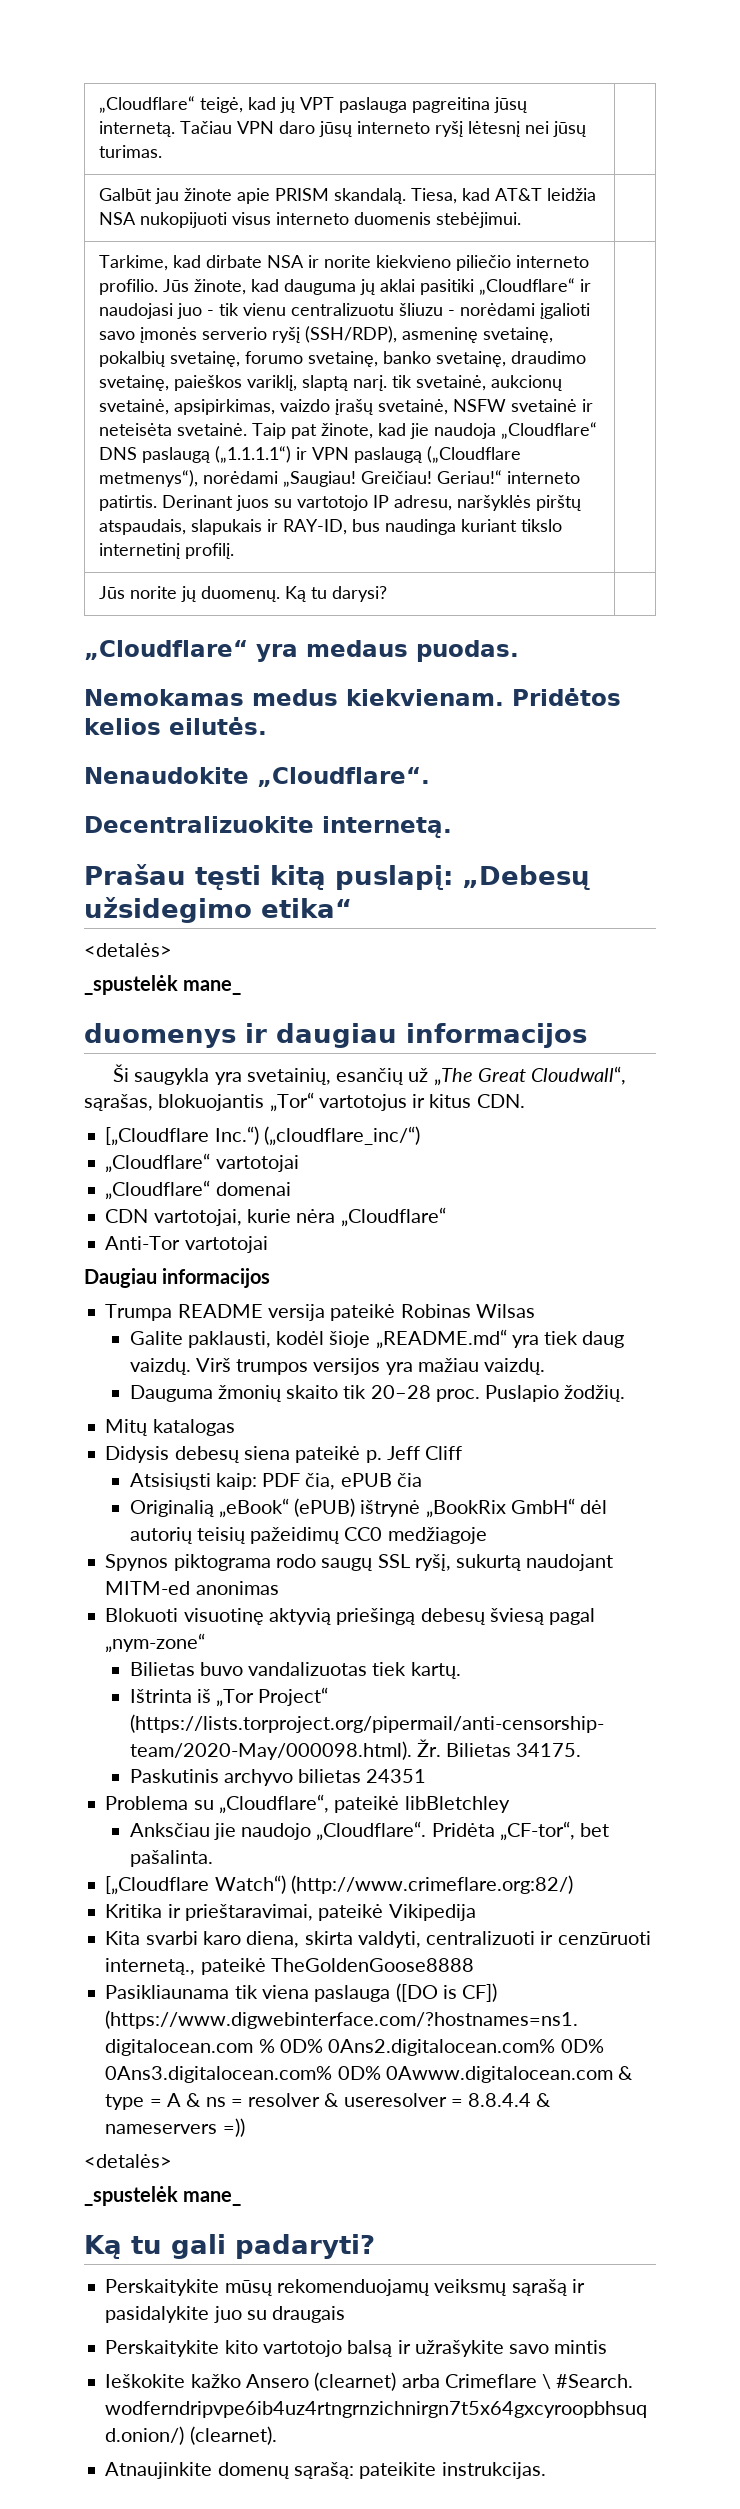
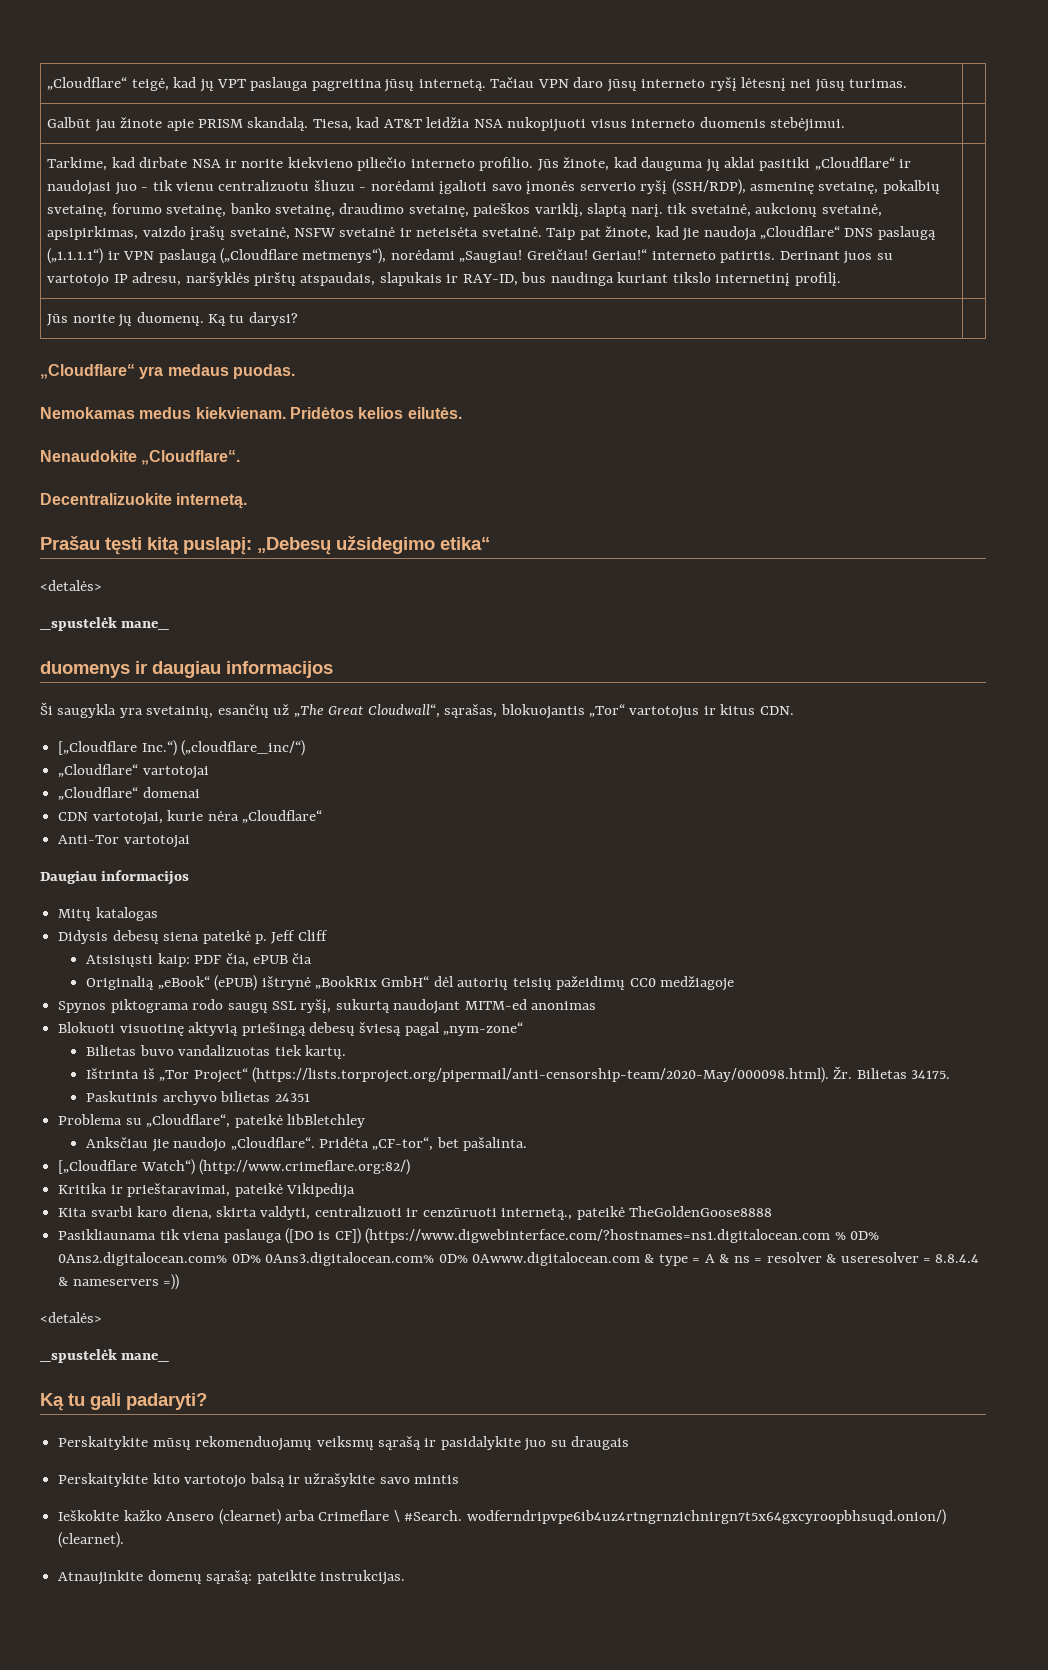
- Trumpa README versija pateikė Robinas Wilsas
- Galite paklausti, kodėl šioje „README.md“ yra tiek daug vaizdų. Virš trumpos versijos yra mažiau vaizdų.
- Dauguma žmonių skaito tik 20–28 proc. Puslapio žodžių.

